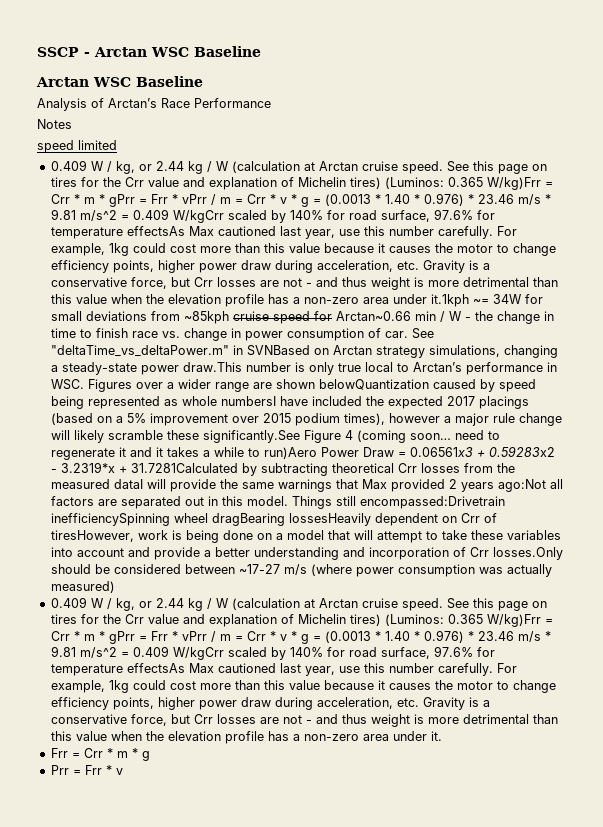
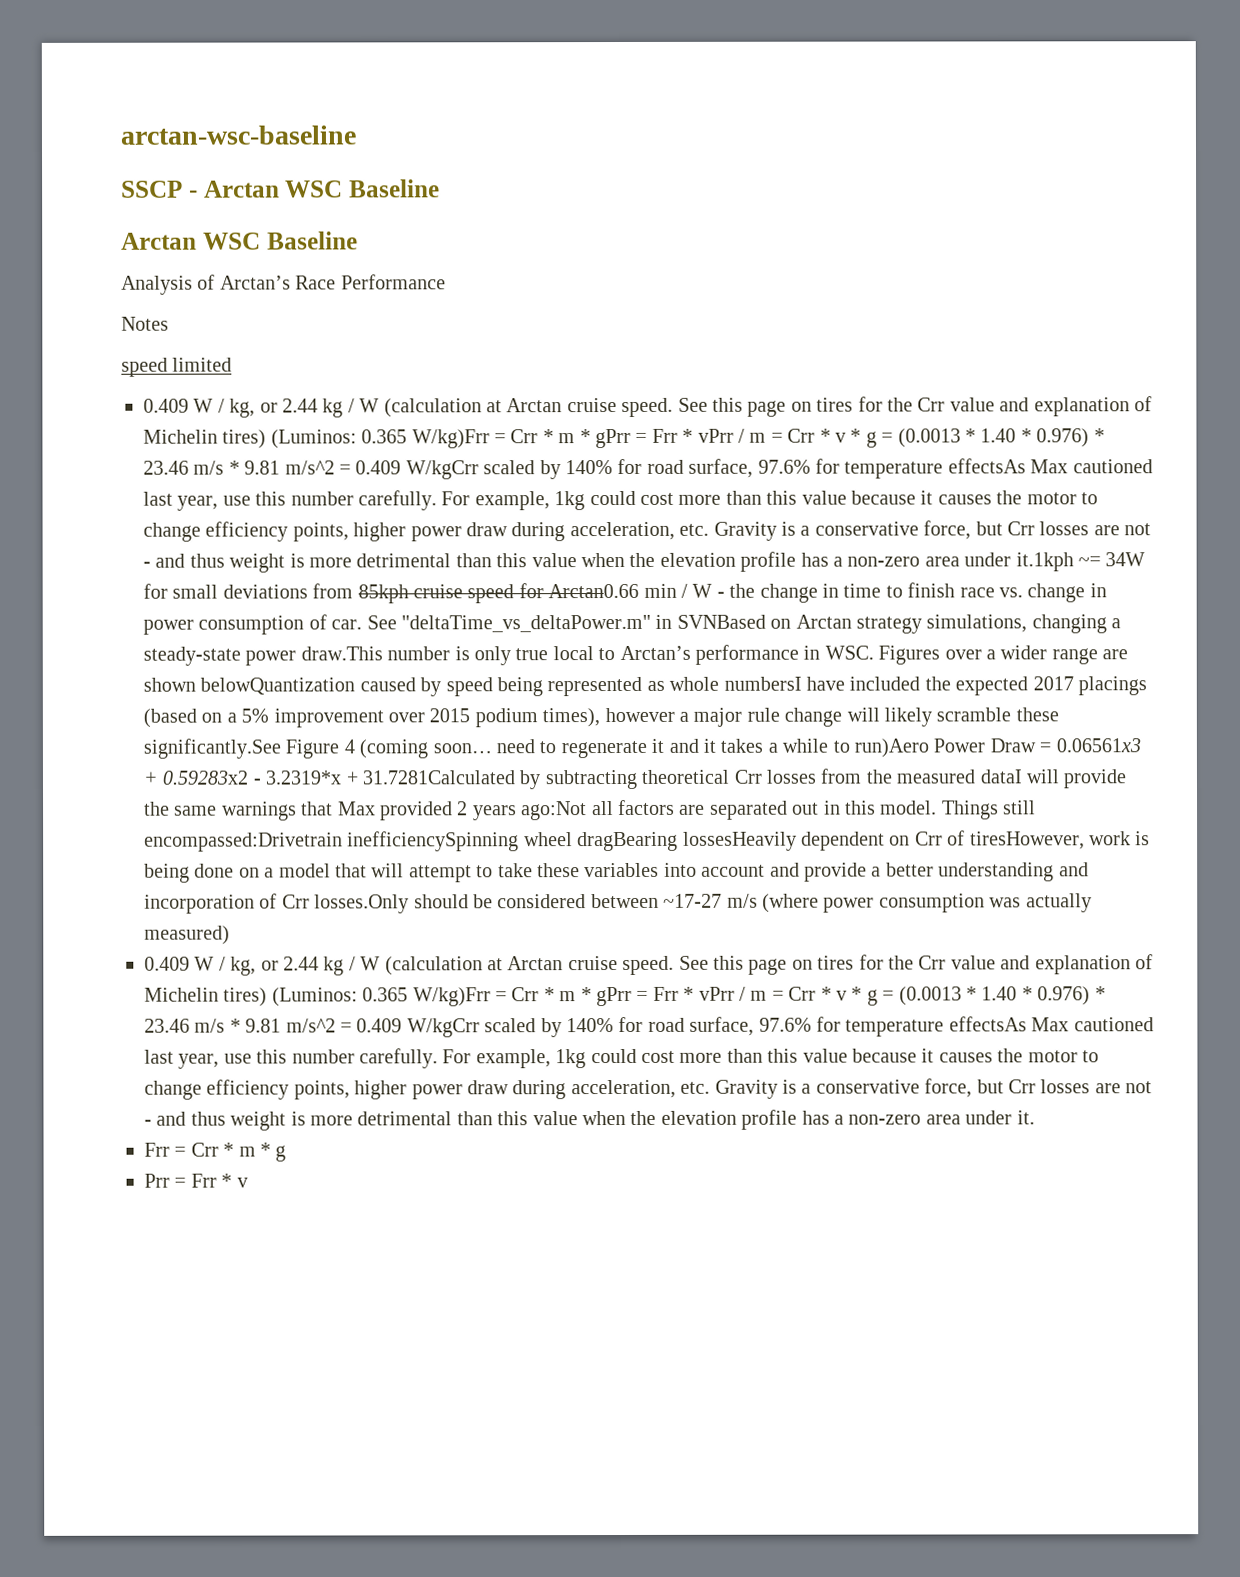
+ arctan-wsc-baseline
- For example, 1kg could cost more than this value because it causes the motor to change efficiency points, higher power draw during acceleration, etc. Gravity is a conservative force, but Crr losses are not - and thus weight is more detrimental than this value when the elevation profile has a non-zero area under it.1kph ~= 34W for small deviations from ~85kph cruise speed for Arctan~0.66 min / W - the change in time to finish race vs. change in power consumption of car.
+ For example, 1kg could cost more than this value because it causes the motor to change efficiency points, higher power draw during acceleration, etc. Gravity is a conservative force, but Crr losses are not - and thus weight is more detrimental than this value when the elevation profile has a non-zero area under it.1kph ~= 34W for small deviations from 85kph cruise speed for Arctan0.66 min / W - the change in time to finish race vs. change in power consumption of car.

